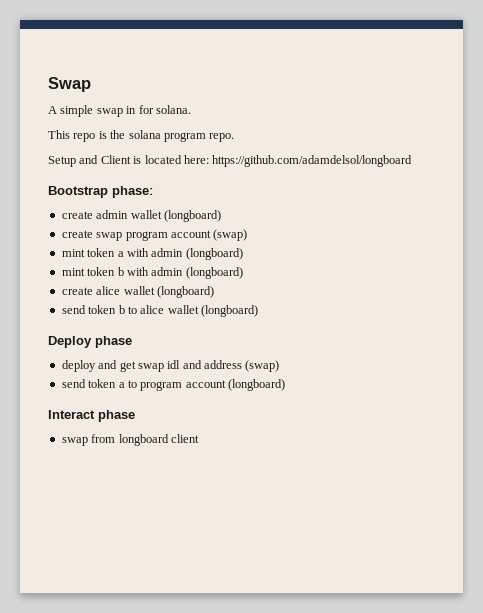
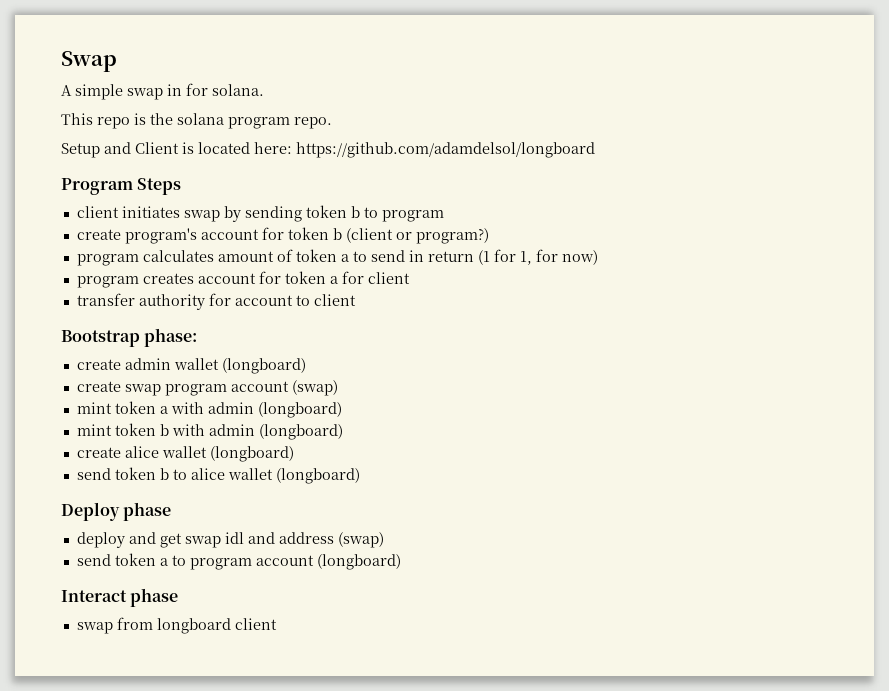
+ Program Steps
+ client initiates swap by sending token b to program
+ create program's account for token b (client or program?)
+ program calculates amount of token a to send in return (1 for 1, for now)
+ program creates account for token a for client
+ transfer authority for account to client

